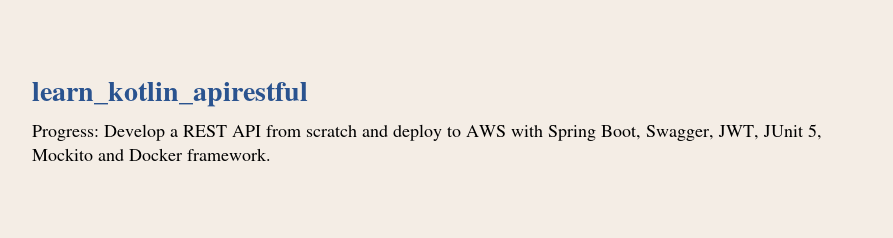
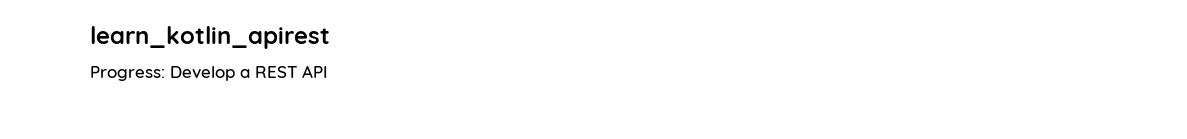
- learn_kotlin_apirestful
+ learn_kotlin_apirest
- Progress: Develop a REST API from scratch and deploy to AWS with Spring Boot, Swagger, JWT, JUnit 5, Mockito and Docker framework.
+ Progress: Develop a REST API

